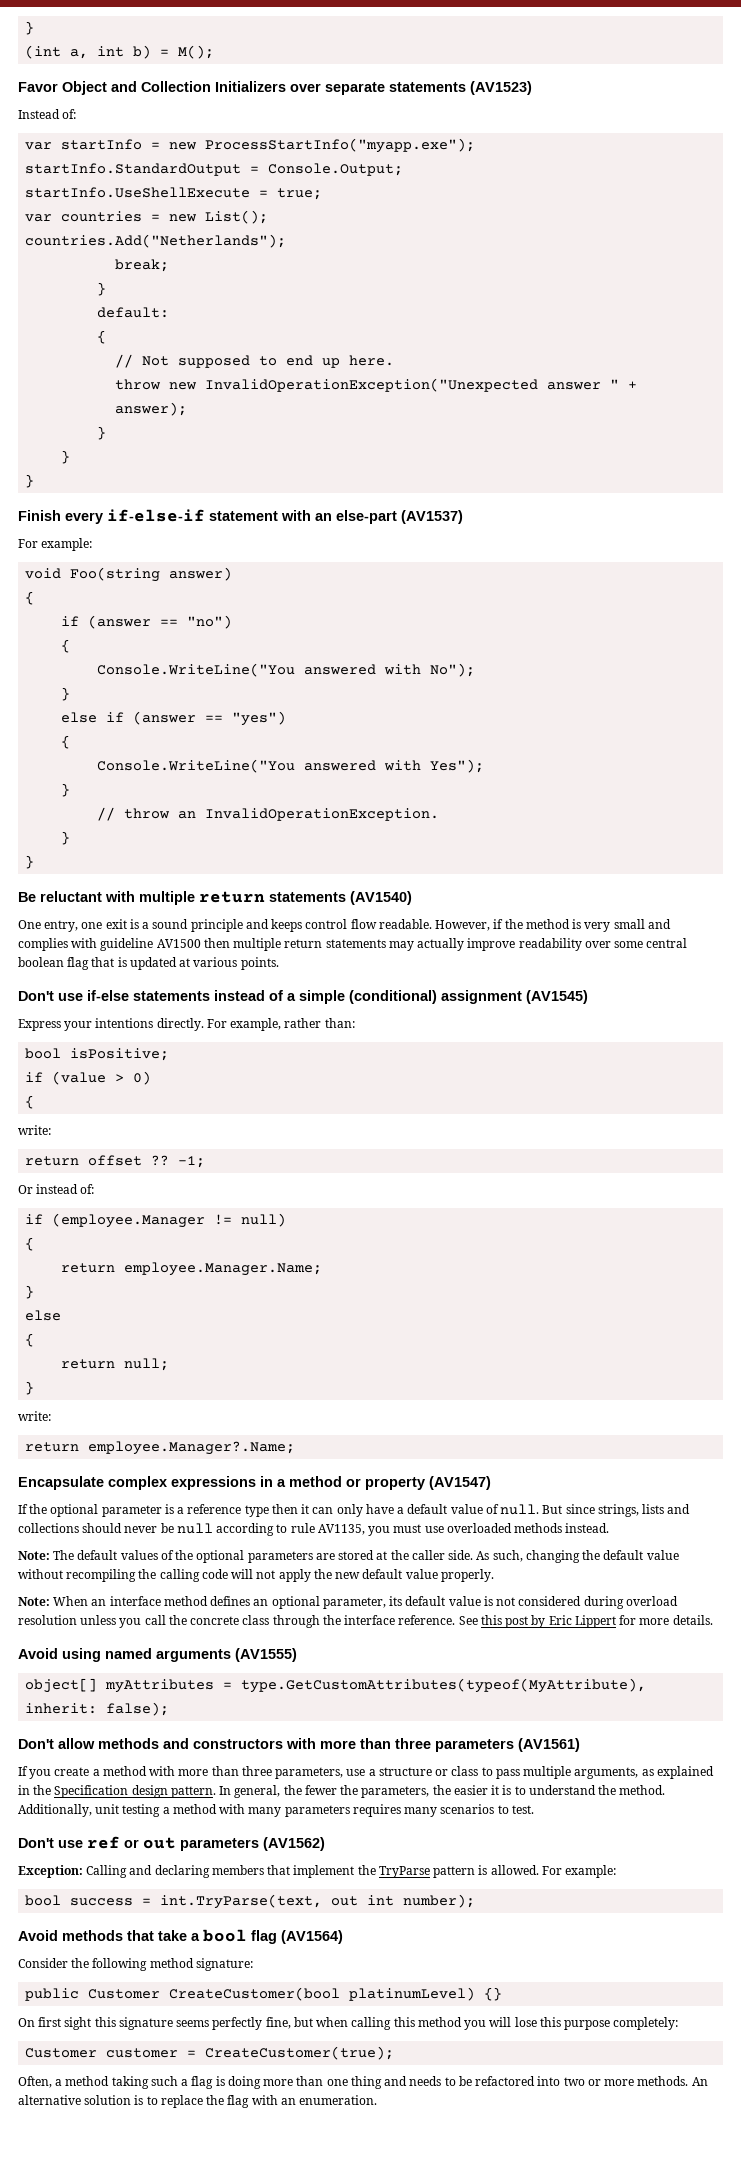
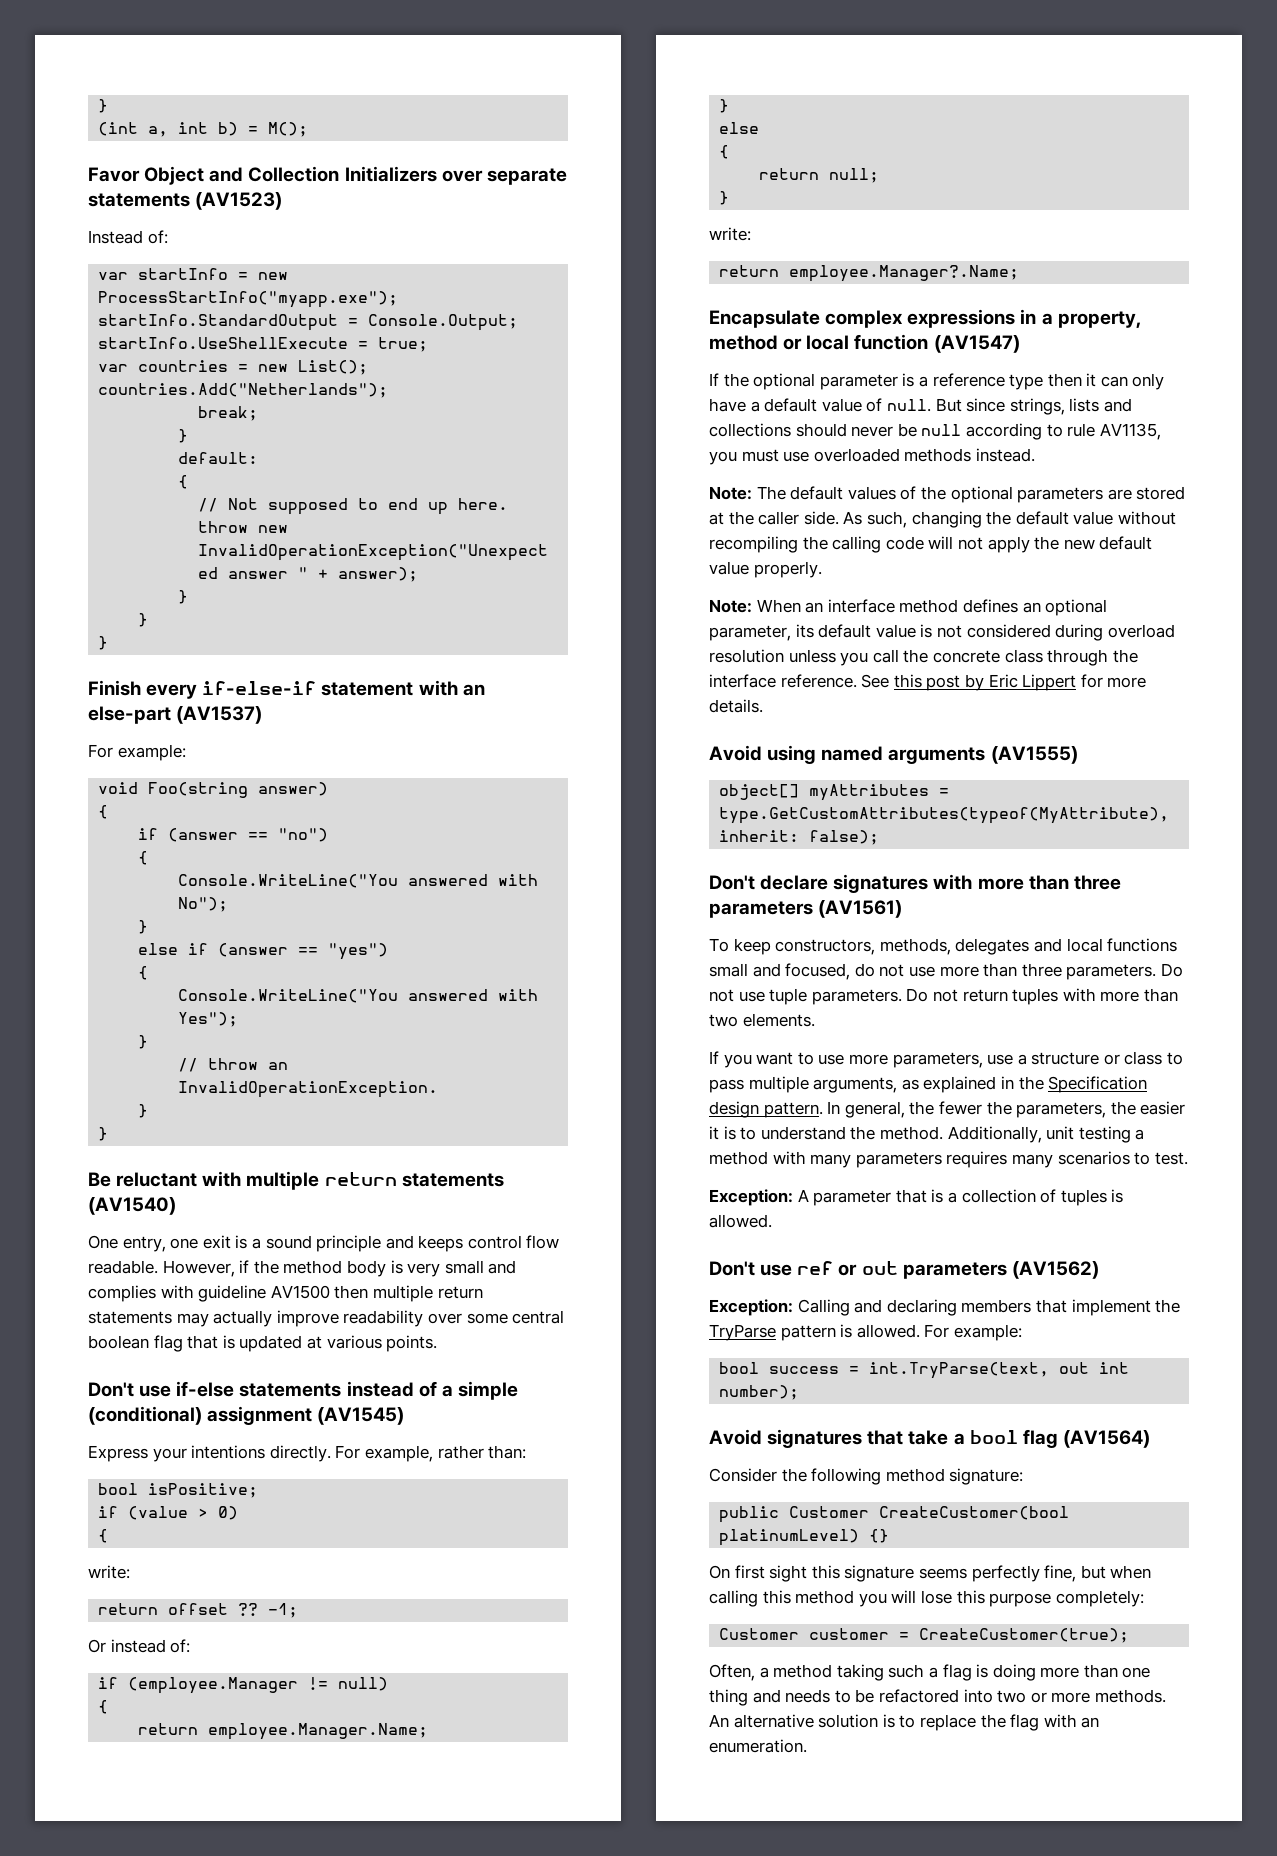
- However, if the method is very small and complies with guideline AV1500 then multiple return statements may actually improve readability over some central boolean flag that is updated at various points.
+ However, if the method body is very small and complies with guideline AV1500 then multiple return statements may actually improve readability over some central boolean flag that is updated at various points.
- Encapsulate complex expressions in a method or property (AV1547)
+ Encapsulate complex expressions in a property, method or local function (AV1547)
- Don't allow methods and constructors with more than three parameters (AV1561)
+ Don't declare signatures with more than three parameters (AV1561)
- If you create a method with more than three parameters, use a structure or class to pass multiple arguments, as explained in the Specification design pattern.
+ To keep constructors, methods, delegates and local functions small and focused, do not use more than three parameters. Do not use tuple parameters. Do not return tuples with more than two elements.
+ If you want to use more parameters, use a structure or class to pass multiple arguments, as explained in the Specification design pattern.
+ Exception: A parameter that is a collection of tuples is allowed.
- Avoid methods that take a bool flag (AV1564)
+ Avoid signatures that take a bool flag (AV1564)

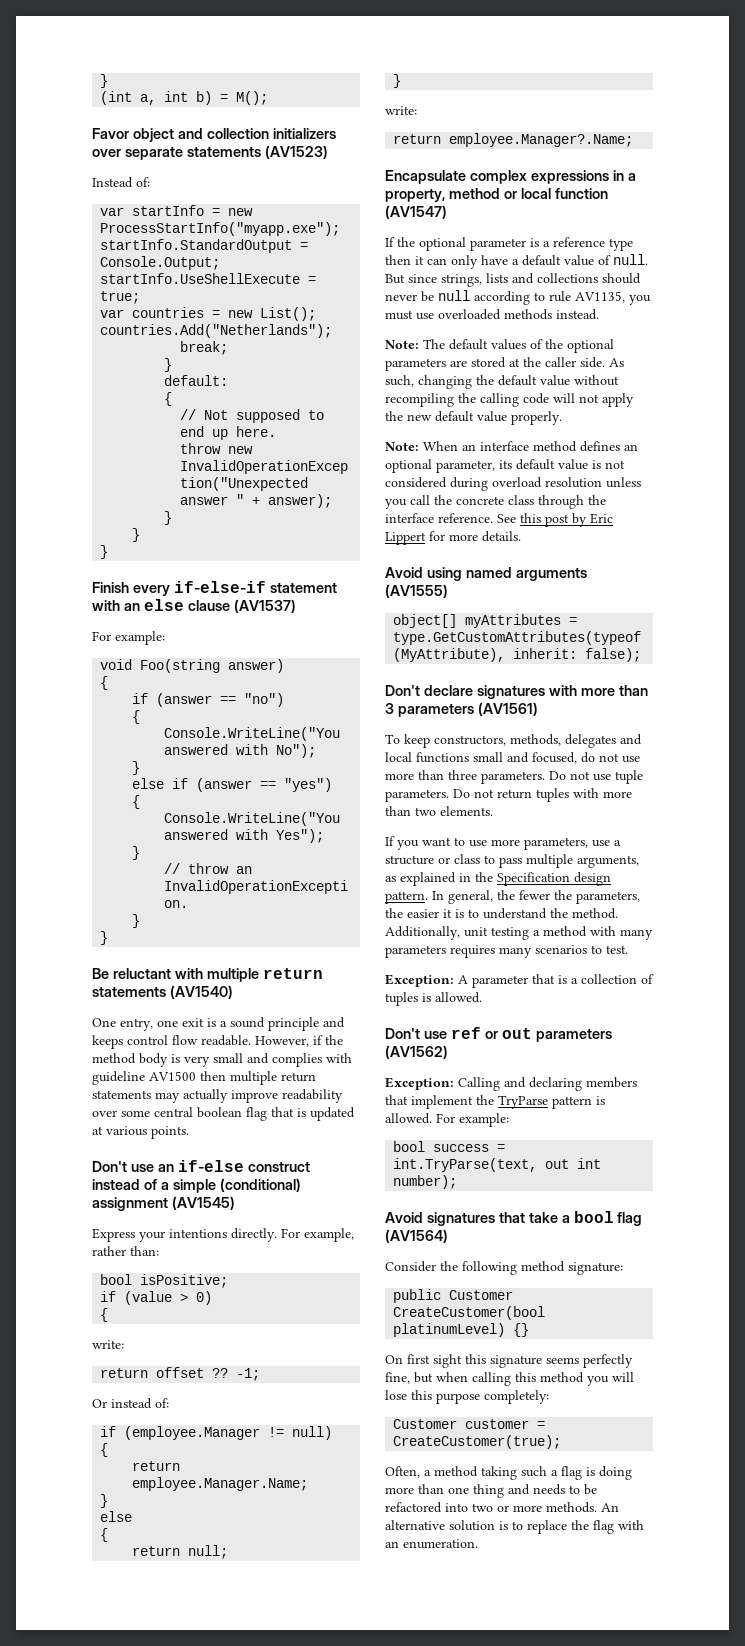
- Favor Object and Collection Initializers over separate statements (AV1523)
+ Favor object and collection initializers over separate statements (AV1523)
- Finish every if-else-if statement with an else-part (AV1537)
+ Finish every if-else-if statement with an else clause (AV1537)
- Don't use if-else statements instead of a simple (conditional) assignment (AV1545)
+ Don't use an if-else construct instead of a simple (conditional) assignment (AV1545)
- Don't declare signatures with more than three parameters (AV1561)
+ Don't declare signatures with more than 3 parameters (AV1561)

